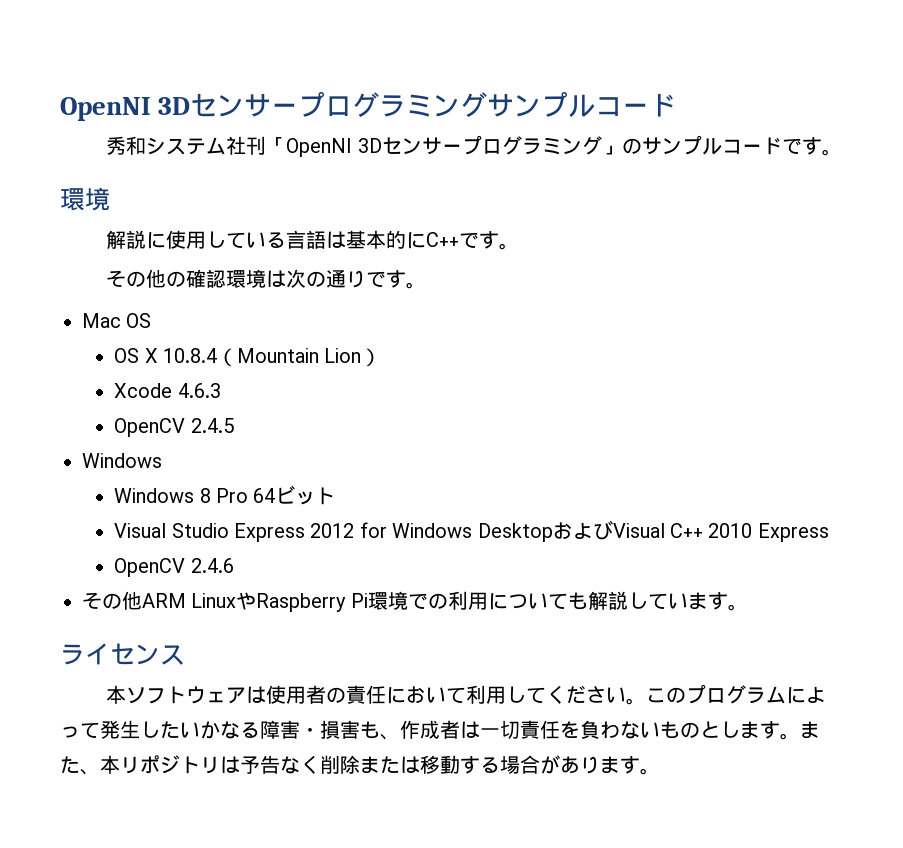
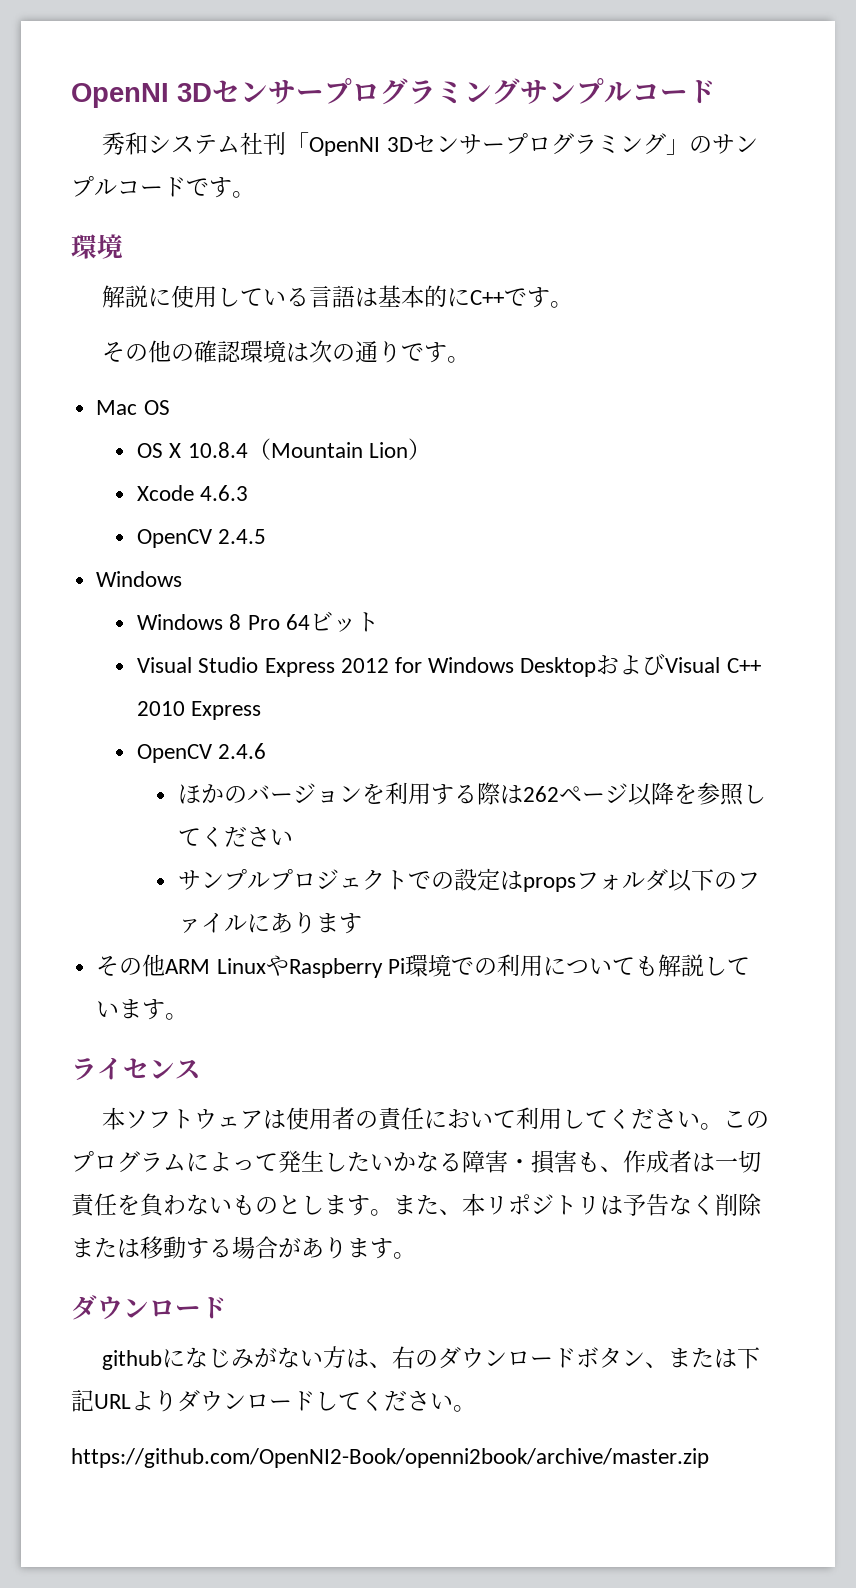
+ ほかのバージョンを利用する際は262ページ以降を参照してください
+ サンプルプロジェクトでの設定はpropsフォルダ以下のファイルにあります
  また、本リポジトリは予告なく削除または移動する場合があります。
+ ダウンロード
+ githubになじみがない方は、右のダウンロードボタン、または下記URLよりダウンロードしてください。
+ https://github.com/OpenNI2-Book/openni2book/archive/master.zip

